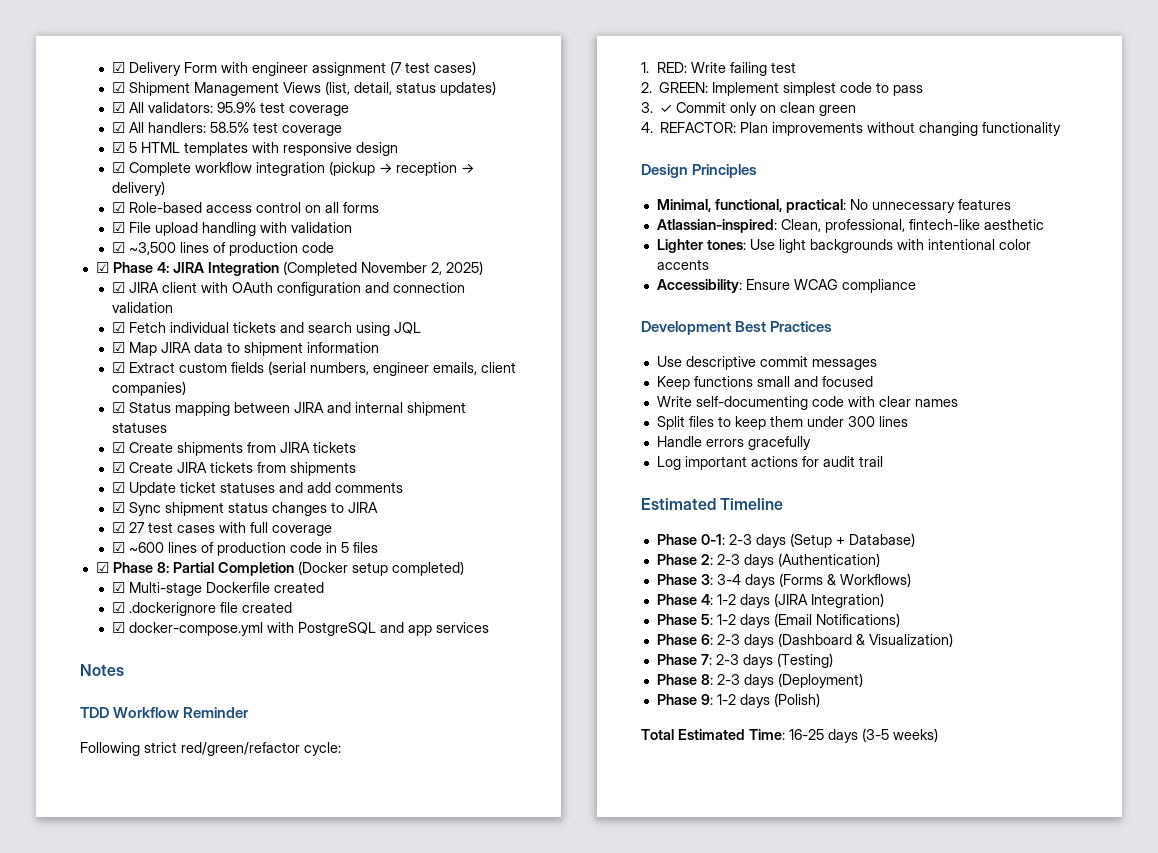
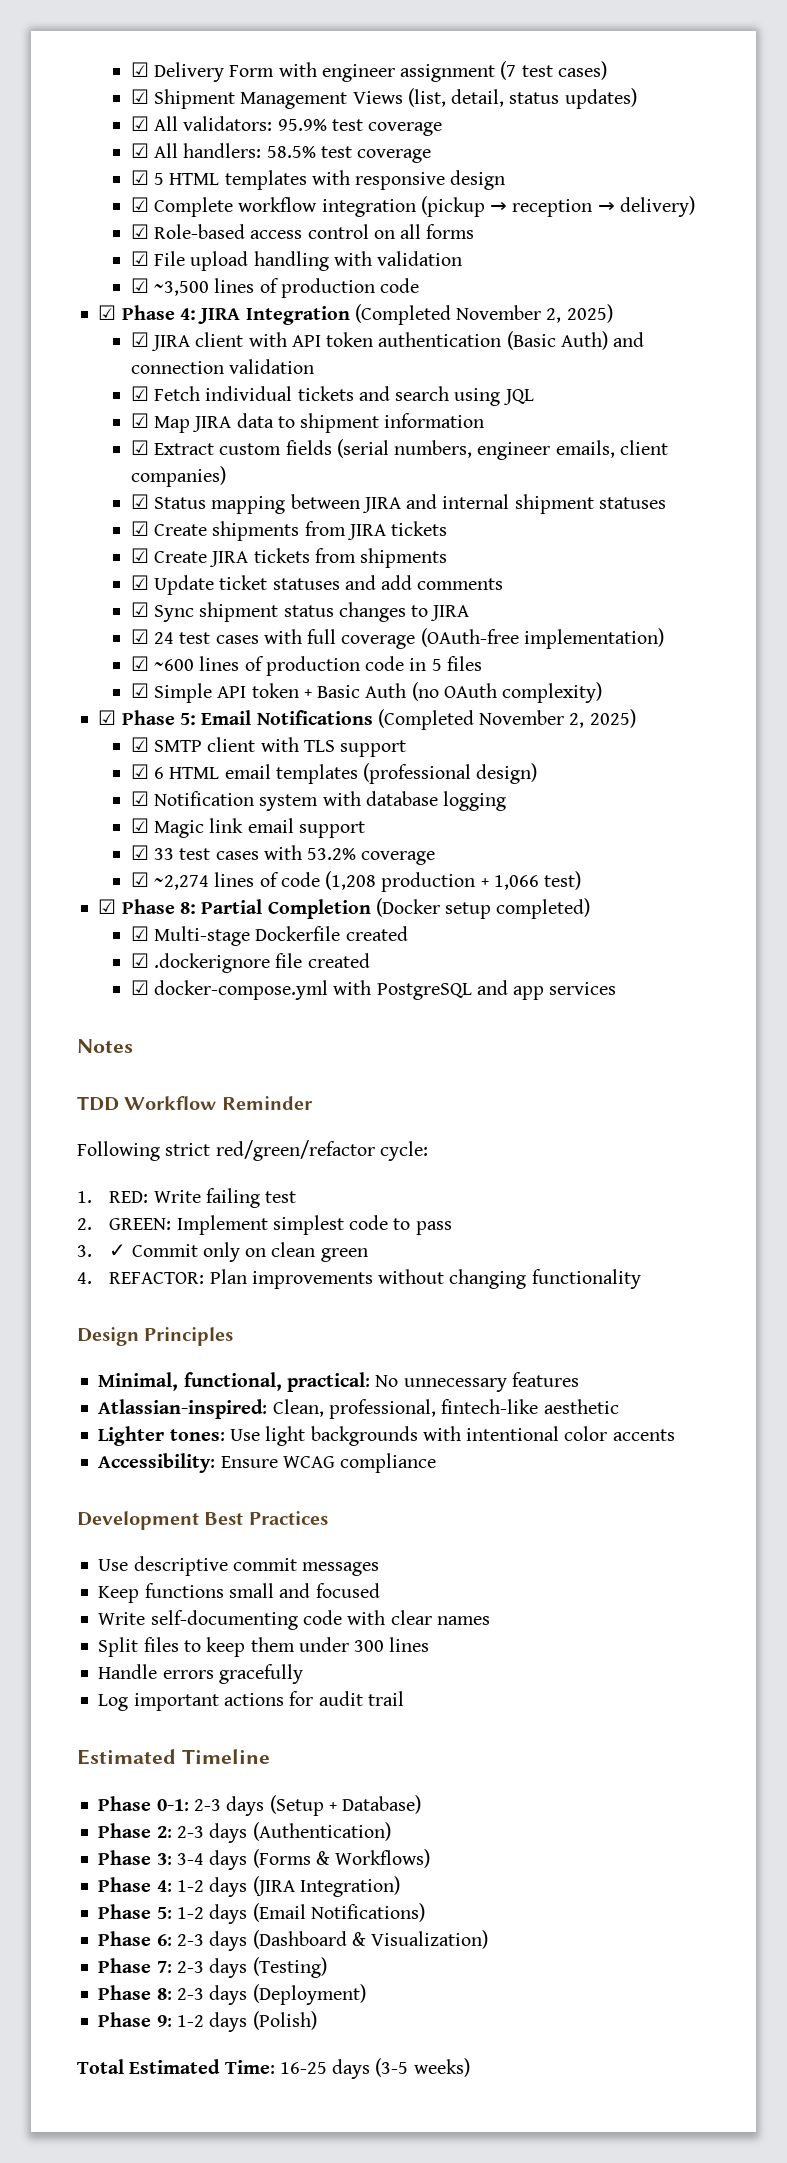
- ☑ JIRA client with OAuth configuration and connection validation
+ ☑ JIRA client with API token authentication (Basic Auth) and connection validation
- ☑ 27 test cases with full coverage
+ ☑ 24 test cases with full coverage (OAuth-free implementation)
+ ☑ Simple API token + Basic Auth (no OAuth complexity)
+ ☑ Phase 5: Email Notifications (Completed November 2, 2025)
+ ☑ SMTP client with TLS support
+ ☑ 6 HTML email templates (professional design)
+ ☑ Notification system with database logging
+ ☑ Magic link email support
+ ☑ 33 test cases with 53.2% coverage
+ ☑ ~2,274 lines of code (1,208 production + 1,066 test)

